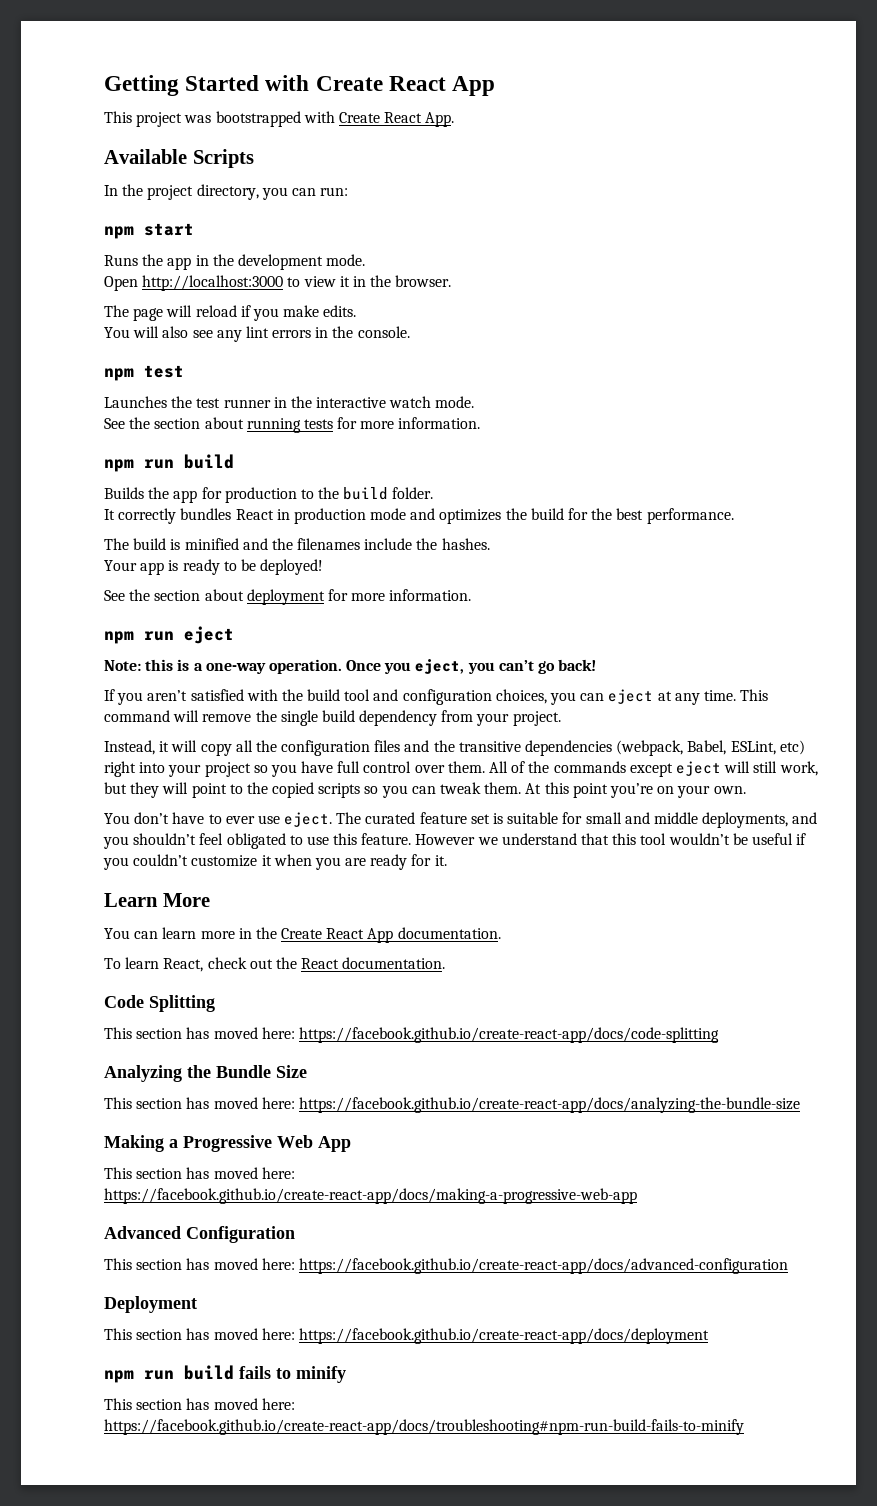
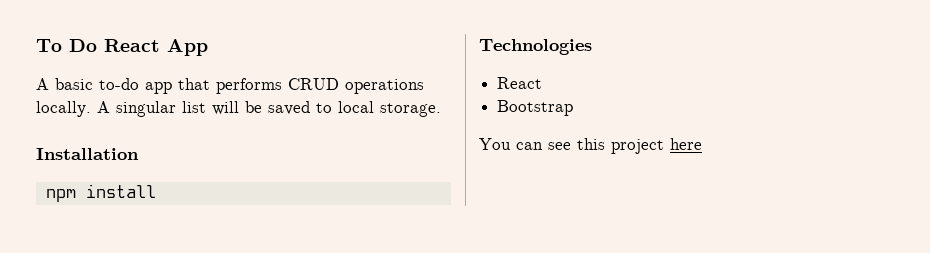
- Getting Started with Create React App
- This project was bootstrapped with Create React App.
- Available Scripts
- In the project directory, you can run:
- npm start
- Runs the app in the development mode.
- Open http://localhost:3000 to view it in the browser.
- The page will reload if you make edits.
- You will also see any lint errors in the console.
- npm test
- Launches the test runner in the interactive watch mode.
- See the section about running tests for more information.
- npm run build
- Builds the app for production to the build folder.
- It correctly bundles React in production mode and optimizes the build for the best performance.
- The build is minified and the filenames include the hashes.
- Your app is ready to be deployed!
- See the section about deployment for more information.
- npm run eject
- Note: this is a one-way operation. Once you eject, you can’t go back!
- If you aren’t satisfied with the build tool and configuration choices, you can eject at any time. This command will remove the single build dependency from your project.
- Instead, it will copy all the configuration files and the transitive dependencies (webpack, Babel, ESLint, etc) right into your project so you have full control over them. All of the commands except eject will still work, but they will point to the copied scripts so you can tweak them. At this point you’re on your own.
- You don’t have to ever use eject. The curated feature set is suitable for small and middle deployments, and you shouldn’t feel obligated to use this feature. However we understand that this tool wouldn’t be useful if you couldn’t customize it when you are ready for it.
- Learn More
- You can learn more in the Create React App documentation.
- To learn React, check out the React documentation.
- Code Splitting
- This section has moved here: https://facebook.github.io/create-react-app/docs/code-splitting
- Analyzing the Bundle Size
- This section has moved here: https://facebook.github.io/create-react-app/docs/analyzing-the-bundle-size
- Making a Progressive Web App
- This section has moved here: https://facebook.github.io/create-react-app/docs/making-a-progressive-web-app
- Advanced Configuration
- This section has moved here: https://facebook.github.io/create-react-app/docs/advanced-configuration
- Deployment
- This section has moved here: https://facebook.github.io/create-react-app/docs/deployment
- npm run build fails to minify
- This section has moved here: https://facebook.github.io/create-react-app/docs/troubleshooting#npm-run-build-fails-to-minify
+ To Do React App
+ A basic to-do app that performs CRUD operations locally. A singular list will be saved to local storage.
+ Installation
+ npm install
+ Technologies
+ React
+ Bootstrap
+ You can see this project here

